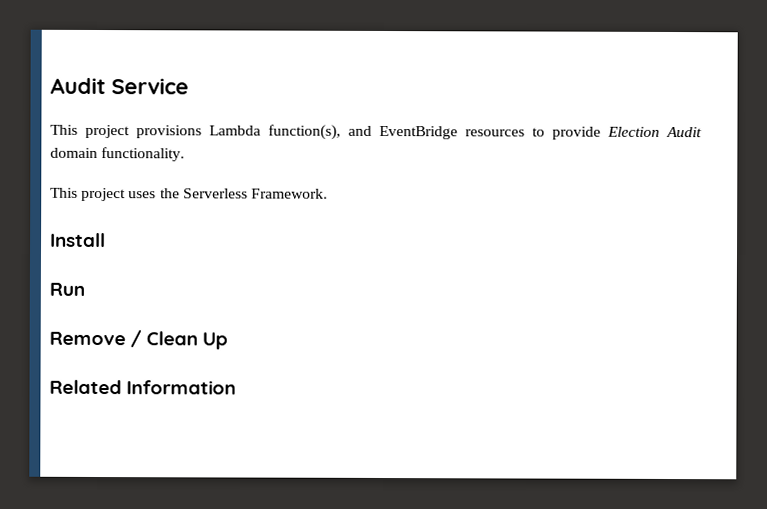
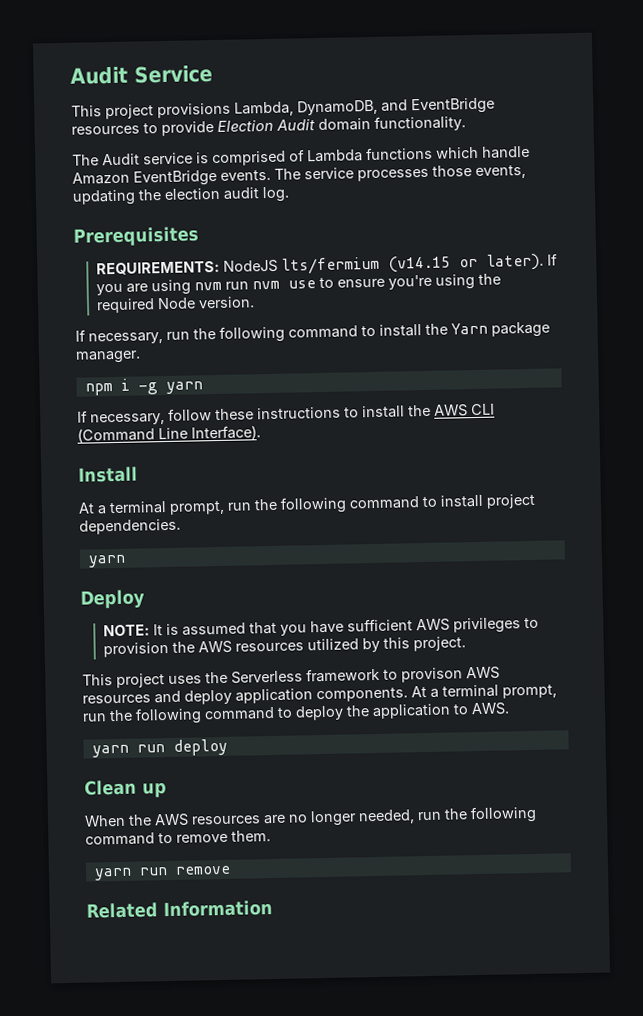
- This project provisions Lambda function(s), and EventBridge resources to provide Election Audit domain functionality.
+ This project provisions Lambda, DynamoDB, and EventBridge resources to provide Election Audit domain functionality.
+ The Audit service is comprised of Lambda functions which handle Amazon EventBridge events. The service processes those events, updating the election audit log.
+ Prerequisites
+ REQUIREMENTS: NodeJS lts/fermium (v14.15 or later). If you are using nvm run nvm use to ensure you're using the required Node version.
+ If necessary, run the following command to install the Yarn package manager.
+ npm i -g yarn
+ If necessary, follow these instructions to install the AWS CLI (Command Line Interface).
+ Install
+ At a terminal prompt, run the following command to install project dependencies.
+ yarn
+ Deploy
+ NOTE: It is assumed that you have sufficient AWS privileges to provision the AWS resources utilized by this project.
- This project uses the Serverless Framework.
- Install
- Run
- Remove / Clean Up
+ This project uses the Serverless framework to provison AWS resources and deploy application components. At a terminal prompt, run the following command to deploy the application to AWS.
+ yarn run deploy
+ Clean up
+ When the AWS resources are no longer needed, run the following command to remove them.
+ yarn run remove

